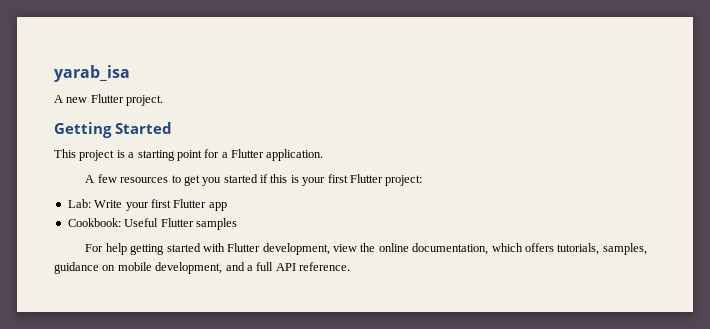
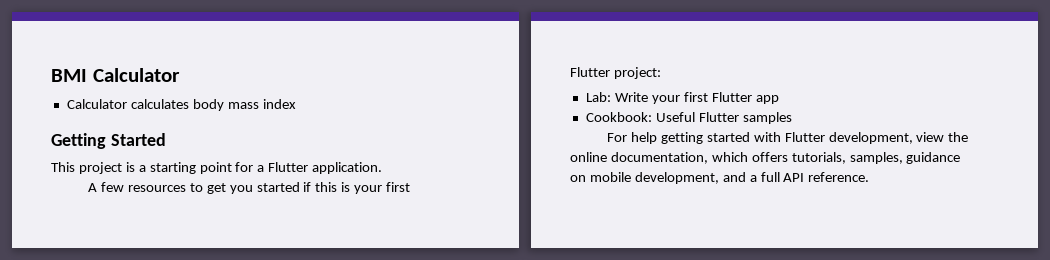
- yarab_isa
- A new Flutter project.
+ BMI Calculator
+ Calculator calculates body mass index

